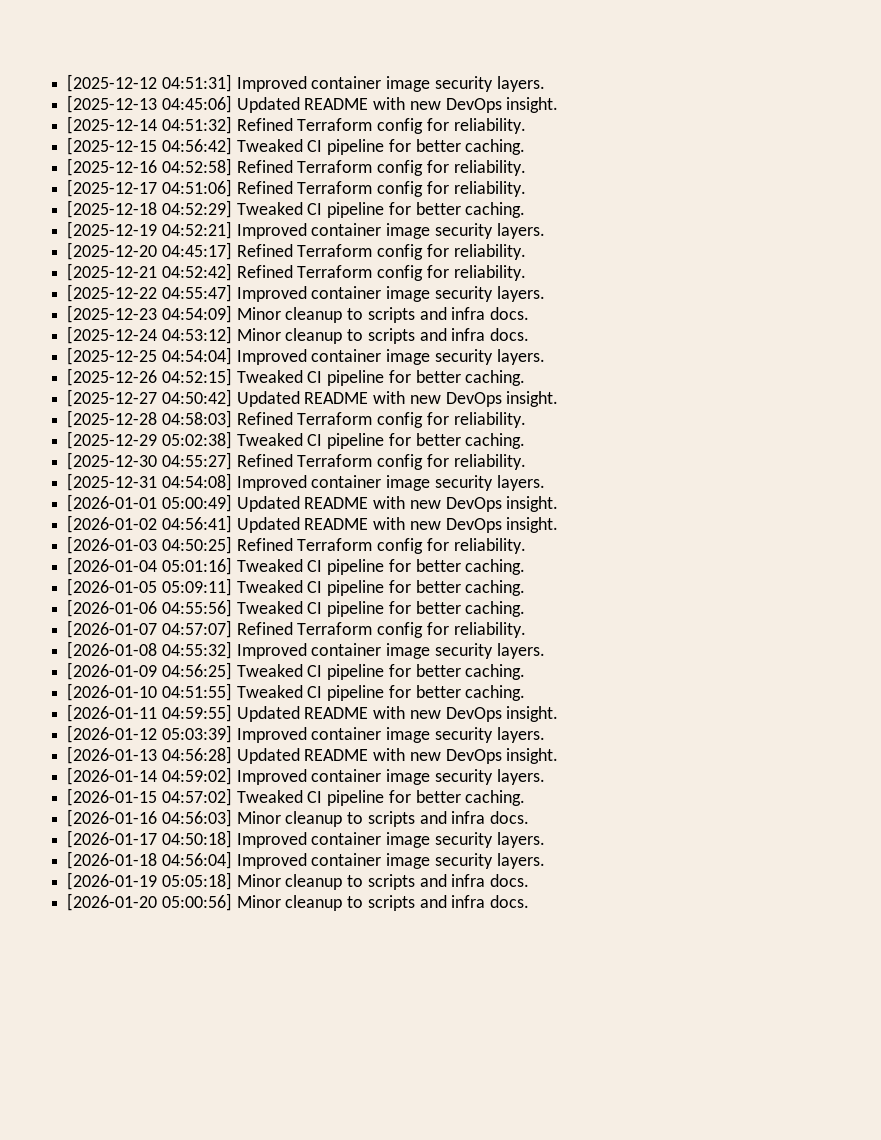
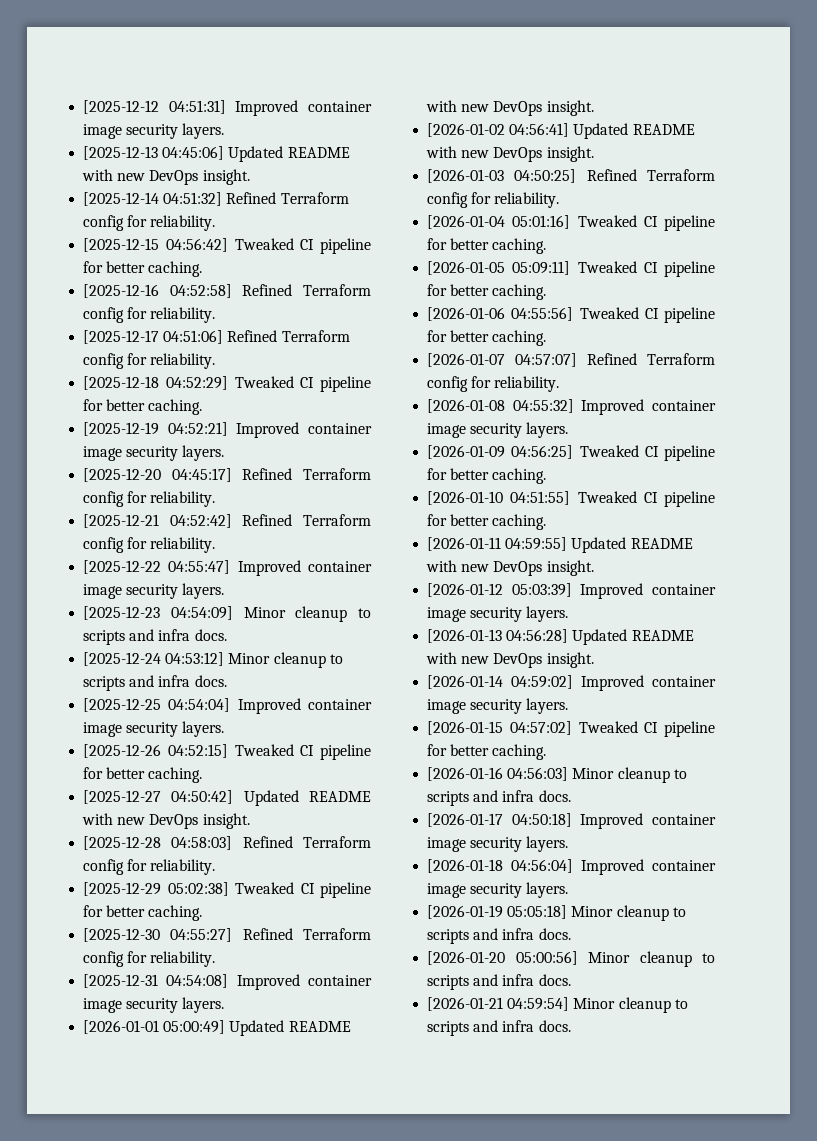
+ [2026-01-21 04:59:54] Minor cleanup to scripts and infra docs.

